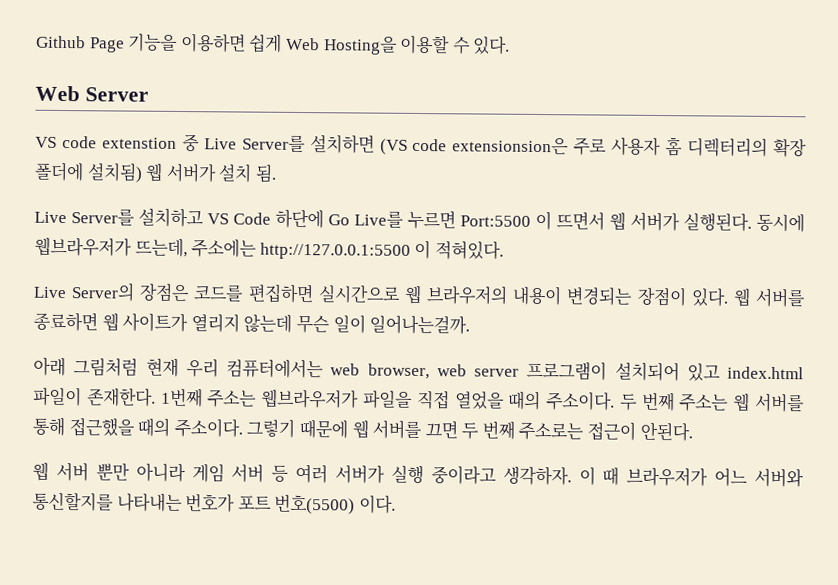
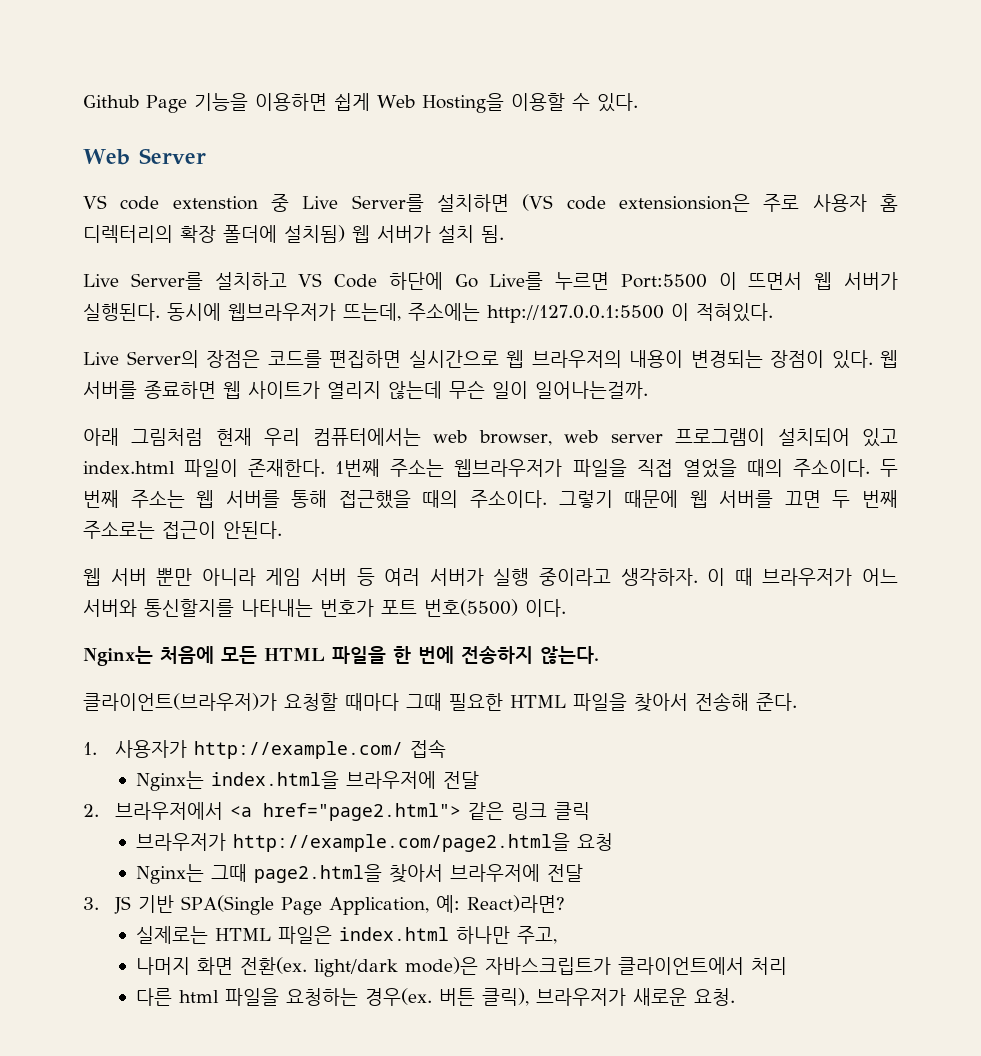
+ Nginx는 처음에 모든 HTML 파일을 한 번에 전송하지 않는다.
+ 클라이언트(브라우저)가 요청할 때마다 그때 필요한 HTML 파일을 찾아서 전송해 준다.
+ 1. 사용자가 http://example.com/ 접속
+ Nginx는 index.html을 브라우저에 전달
+ 2. 브라우저에서 <a href="page2.html"> 같은 링크 클릭
+ 브라우저가 http://example.com/page2.html을 요청
+ Nginx는 그때 page2.html을 찾아서 브라우저에 전달
+ 3. JS 기반 SPA(Single Page Application, 예: React)라면?
+ 실제로는 HTML 파일은 index.html 하나만 주고,
+ 나머지 화면 전환(ex. light/dark mode)은 자바스크립트가 클라이언트에서 처리
+ 다른 html 파일을 요청하는 경우(ex. 버튼 클릭), 브라우저가 새로운 요청.

